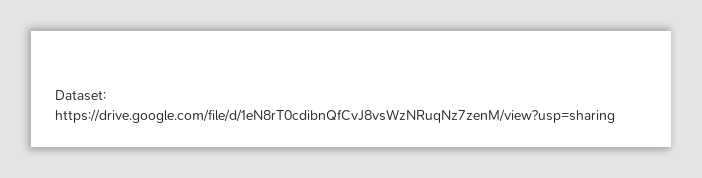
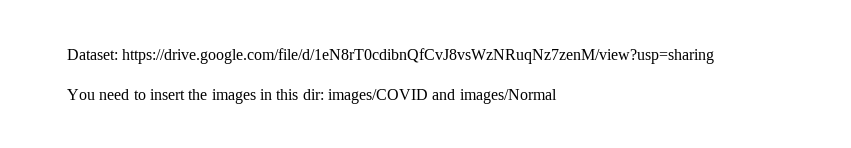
+ You need to insert the images in this dir: images/COVID and images/Normal

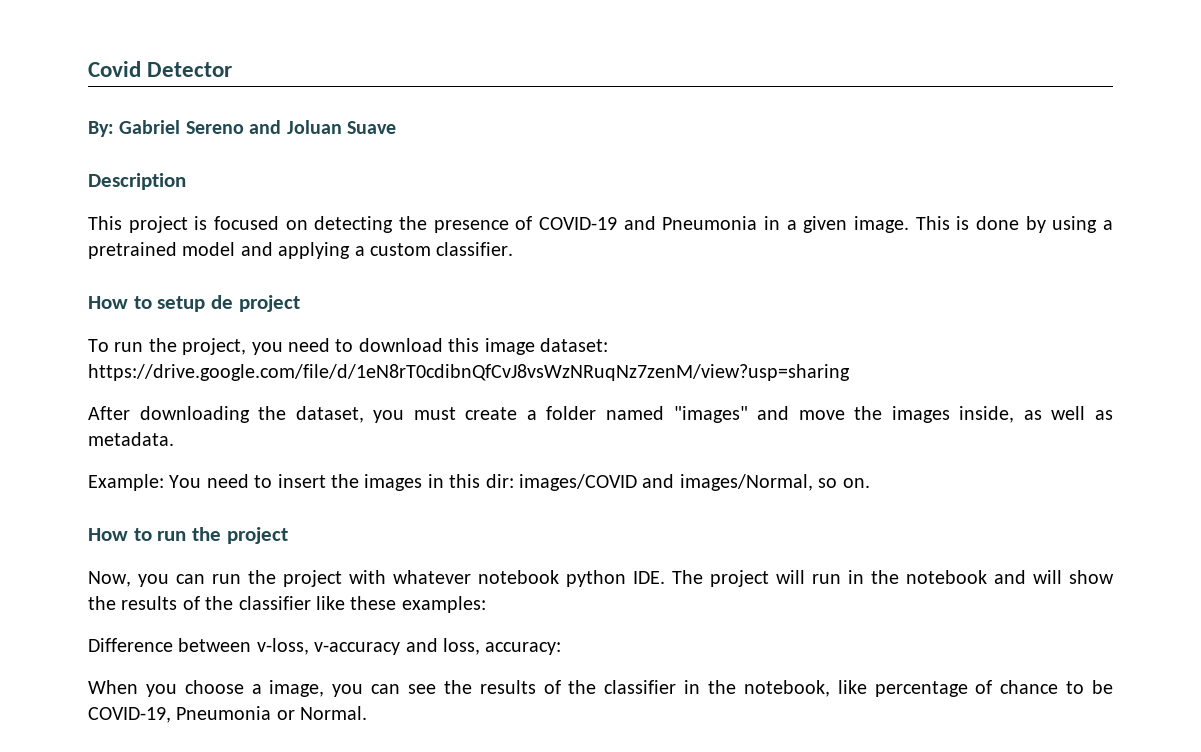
- Dataset: https://drive.google.com/file/d/1eN8rT0cdibnQfCvJ8vsWzNRuqNz7zenM/view?usp=sharing
- You need to insert the images in this dir: images/COVID and images/Normal
+ Covid Detector
+ By: Gabriel Sereno and Joluan Suave
+ Description
+ This project is focused on detecting the presence of COVID-19 and Pneumonia in a given image. This is done by using a pretrained model and applying a custom classifier.
+ How to setup de project
+ To run the project, you need to download this image dataset: https://drive.google.com/file/d/1eN8rT0cdibnQfCvJ8vsWzNRuqNz7zenM/view?usp=sharing
+ After downloading the dataset, you must create a folder named "images" and move the images inside, as well as metadata.
+ Example: You need to insert the images in this dir: images/COVID and images/Normal, so on.
+ How to run the project
+ Now, you can run the project with whatever notebook python IDE. The project will run in the notebook and will show the results of the classifier like these examples:
+ Difference between v-loss, v-accuracy and loss, accuracy:
+ When you choose a image, you can see the results of the classifier in the notebook, like percentage of chance to be COVID-19, Pneumonia or Normal.

